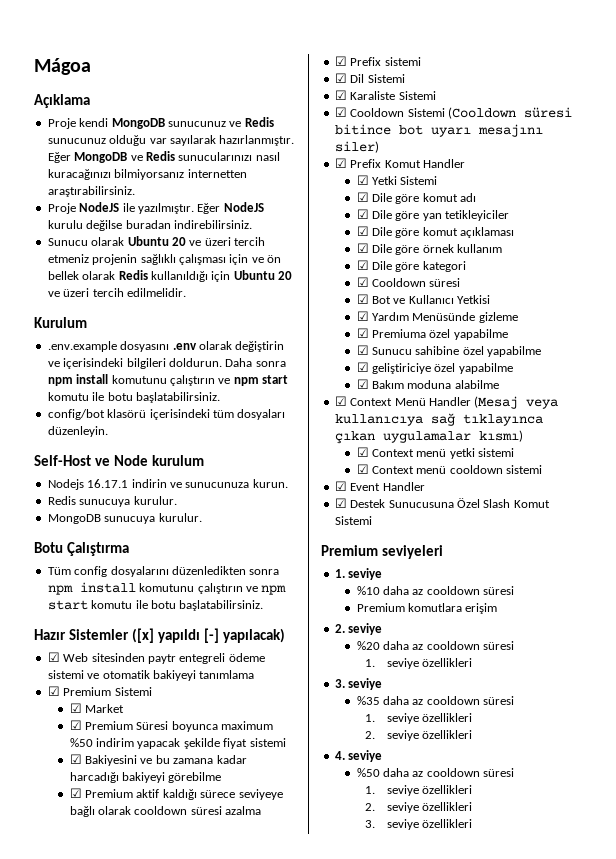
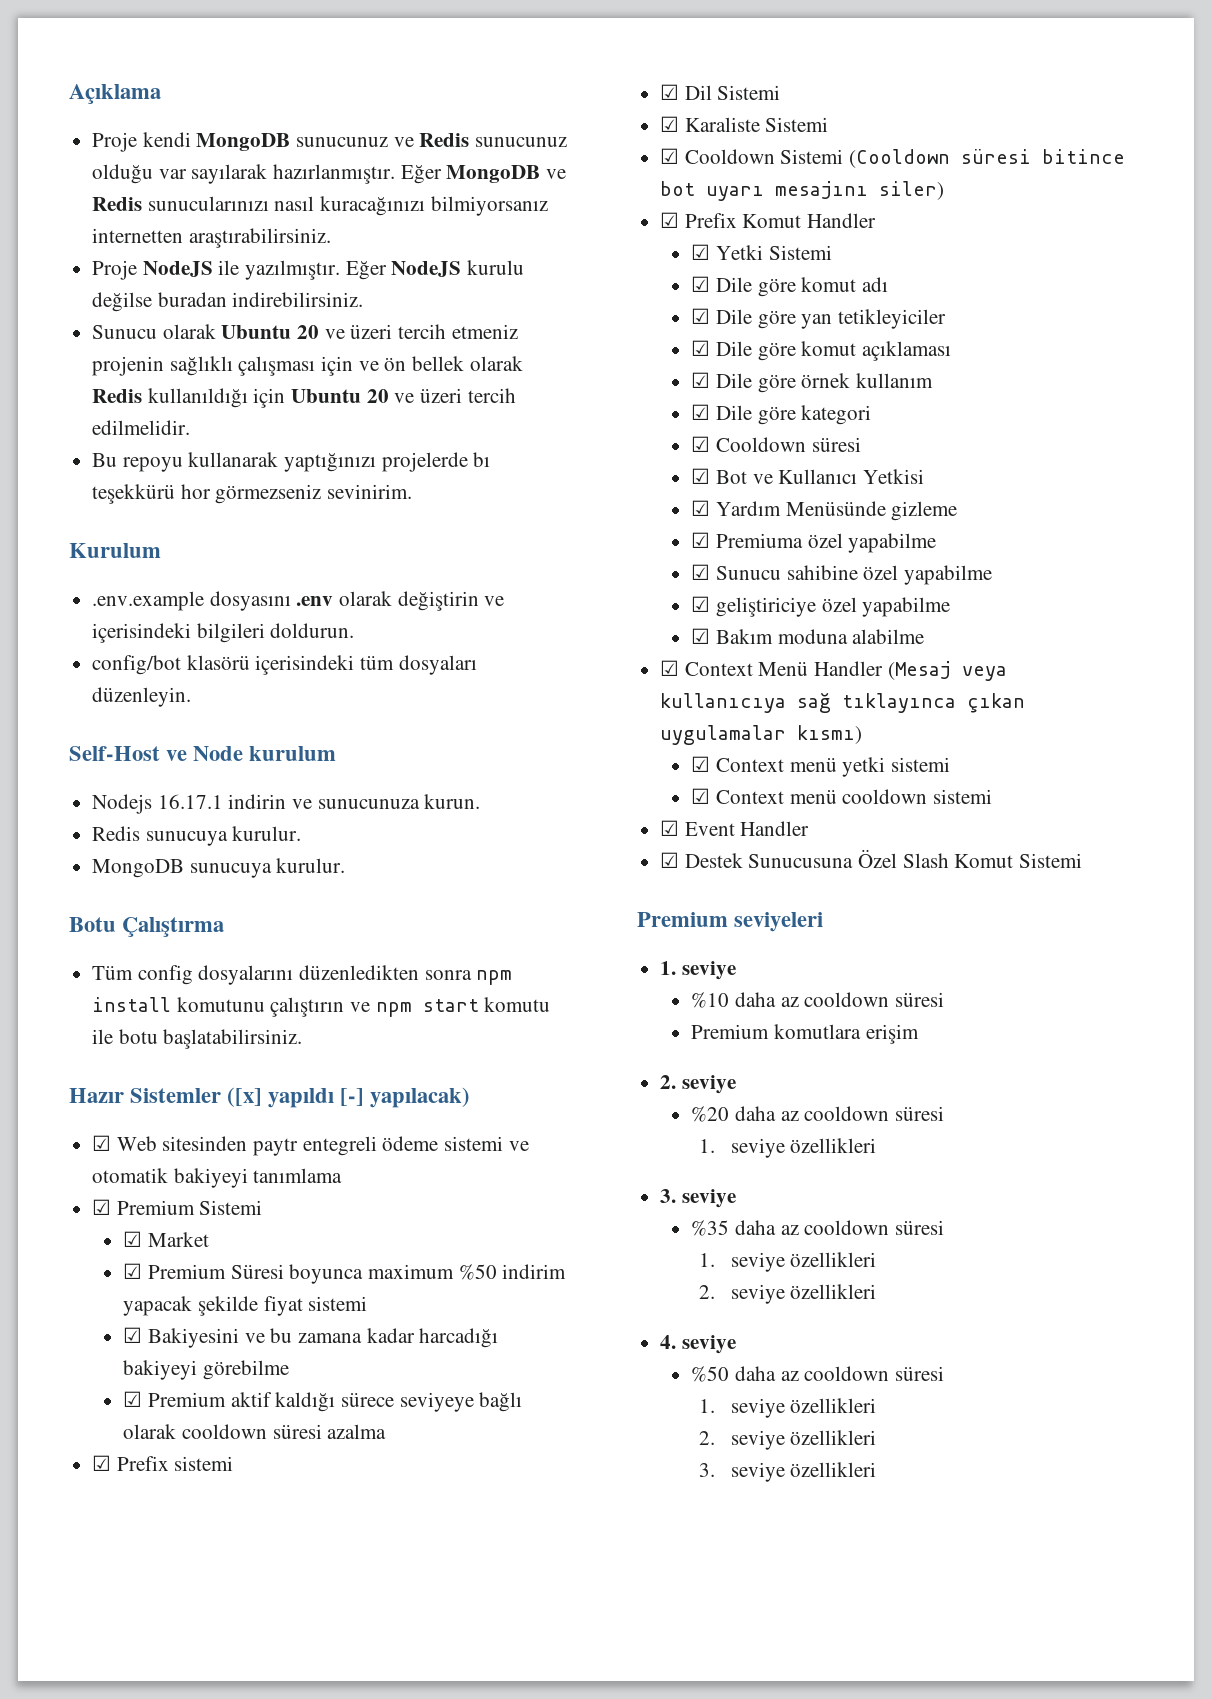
- Mágoa
+ Bu repoyu kullanarak yaptığınızı projelerde bı teşekkürü hor görmezseniz sevinirim.
- Daha sonra npm install komutunu çalıştırın ve npm start komutu ile botu başlatabilirsiniz.

